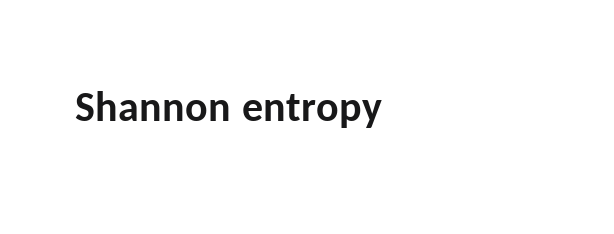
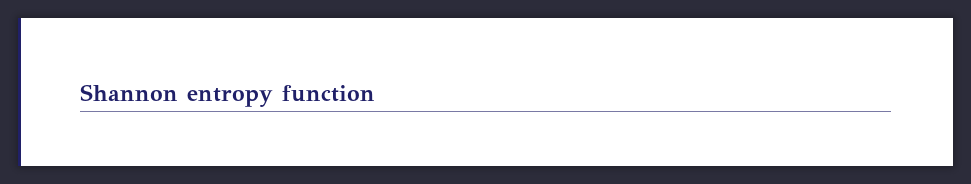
- Shannon entropy
+ Shannon entropy function

